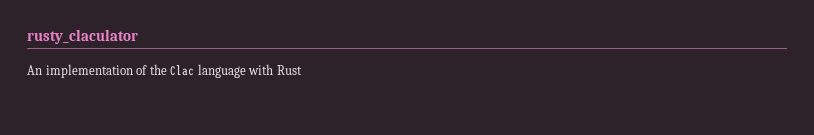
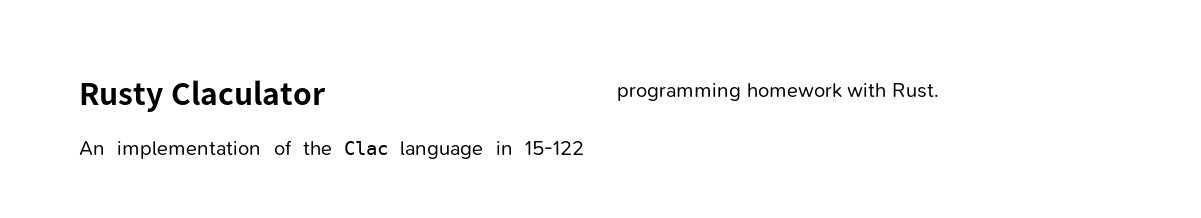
- rusty_claculator
+ Rusty Claculator
- An implementation of the Clac language with Rust
+ An implementation of the Clac language in 15-122 programming homework with Rust.

